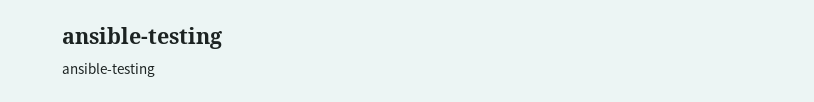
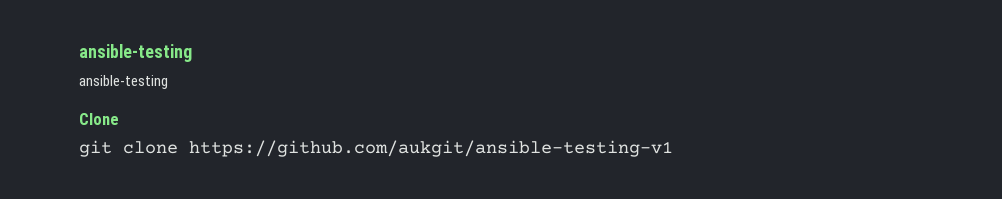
+ Clone
+ git clone https://github.com/aukgit/ansible-testing-v1

